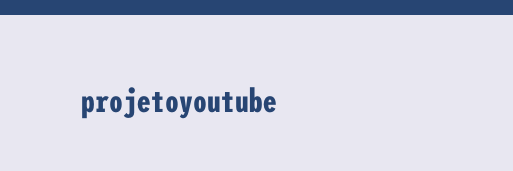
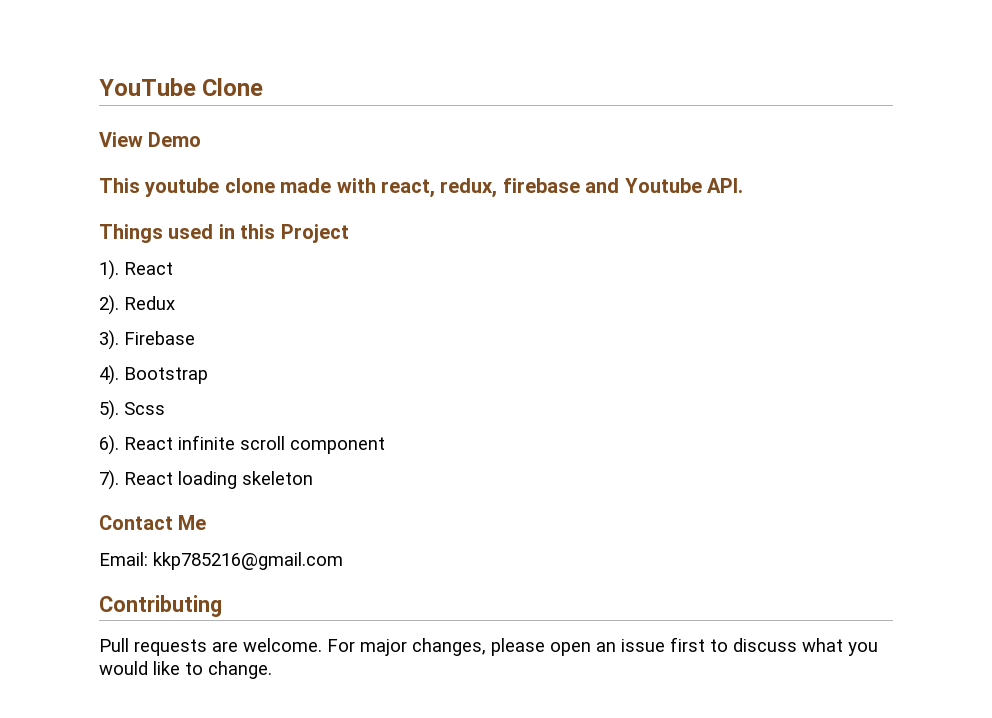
- projetoyoutube
+ YouTube Clone
+ View Demo
+ This youtube clone made with react, redux, firebase and Youtube API.
+ Things used in this Project
+ 1). React
+ 2). Redux
+ 3). Firebase
+ 4). Bootstrap
+ 5). Scss
+ 6). React infinite scroll component
+ 7). React loading skeleton
+ Contact Me
+ Email: kkp785216@gmail.com
+ Contributing
+ Pull requests are welcome. For major changes, please open an issue first to discuss what you would like to change.

